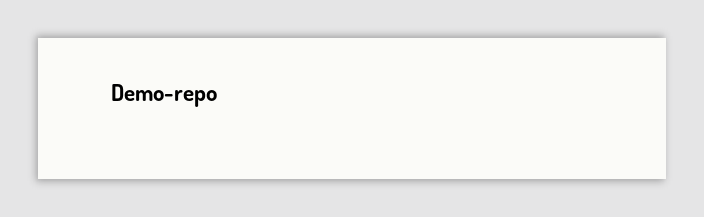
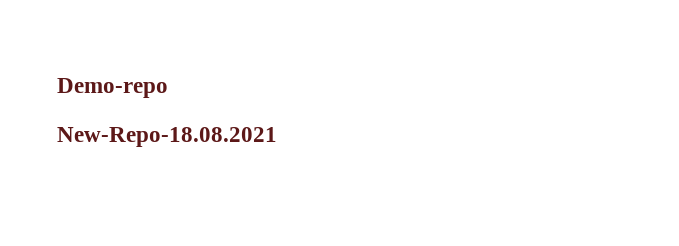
+ New-Repo-18.08.2021

